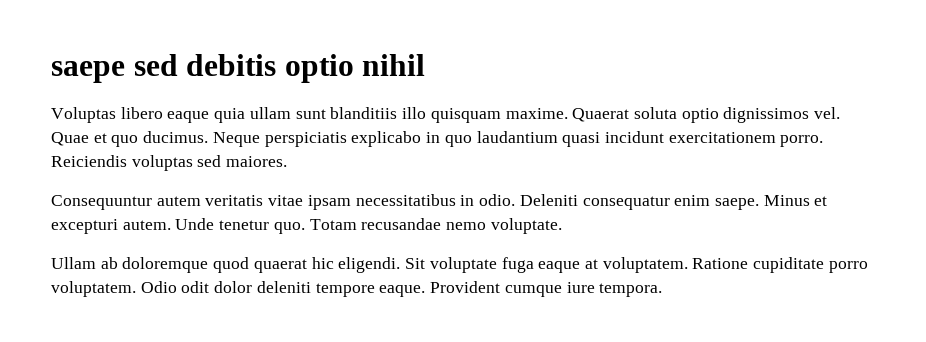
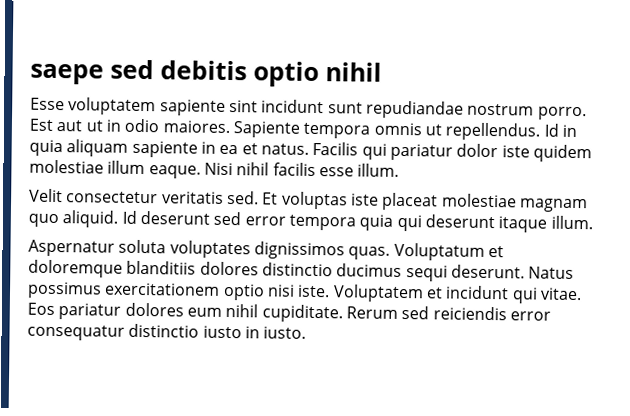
- Voluptas libero eaque quia ullam sunt blanditiis illo quisquam maxime. Quaerat soluta optio dignissimos vel. Quae et quo ducimus. Neque perspiciatis explicabo in quo laudantium quasi incidunt exercitationem porro. Reiciendis voluptas sed maiores.
- Consequuntur autem veritatis vitae ipsam necessitatibus in odio. Deleniti consequatur enim saepe. Minus et excepturi autem. Unde tenetur quo. Totam recusandae nemo voluptate.
- Ullam ab doloremque quod quaerat hic eligendi. Sit voluptate fuga eaque at voluptatem. Ratione cupiditate porro voluptatem. Odio odit dolor deleniti tempore eaque. Provident cumque iure tempora.
+ Esse voluptatem sapiente sint incidunt sunt repudiandae nostrum porro. Est aut ut in odio maiores. Sapiente tempora omnis ut repellendus. Id in quia aliquam sapiente in ea et natus. Facilis qui pariatur dolor iste quidem molestiae illum eaque. Nisi nihil facilis esse illum.
+ Velit consectetur veritatis sed. Et voluptas iste placeat molestiae magnam quo aliquid. Id deserunt sed error tempora quia qui deserunt itaque illum.
+ Aspernatur soluta voluptates dignissimos quas. Voluptatum et doloremque blanditiis dolores distinctio ducimus sequi deserunt. Natus possimus exercitationem optio nisi iste. Voluptatem et incidunt qui vitae. Eos pariatur dolores eum nihil cupiditate. Rerum sed reiciendis error consequatur distinctio iusto in iusto.

